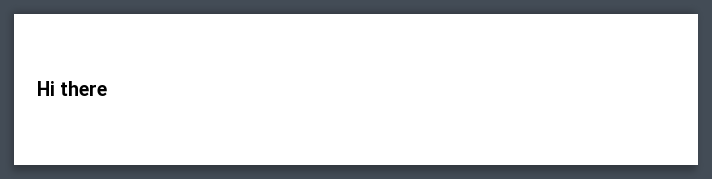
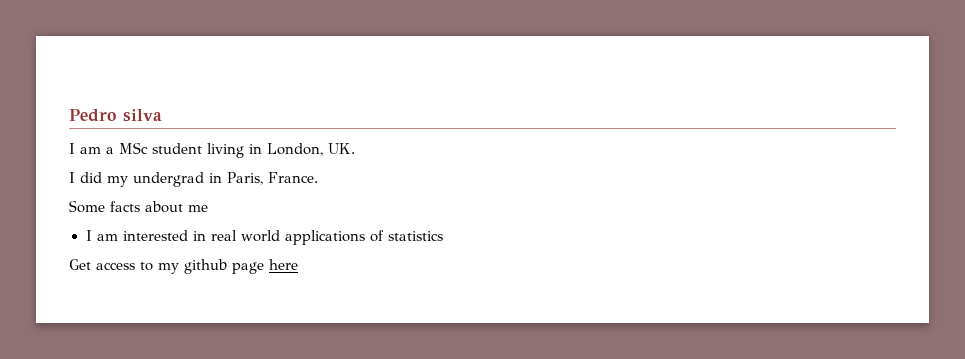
- Hi there
+ Pedro silva
+ I am a MSc student living in London, UK.
+ I did my undergrad in Paris, France.
+ Some facts about me
+ I am interested in real world applications of statistics
+ Get access to my github page here

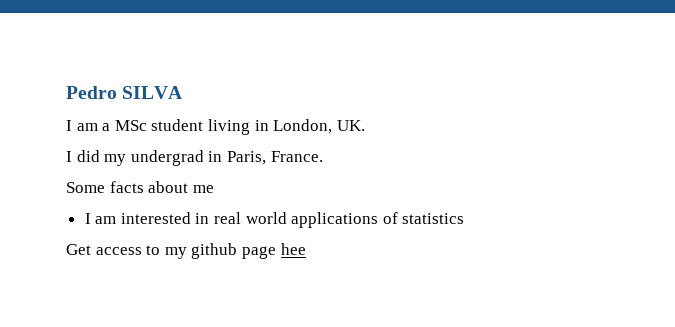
- Pedro silva
+ Pedro SILVA
- Get access to my github page here
+ Get access to my github page hee

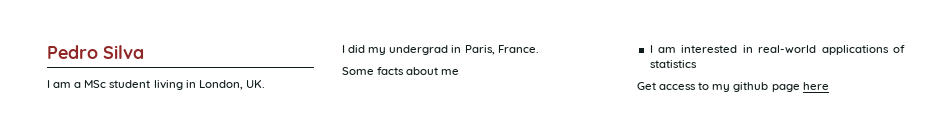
- Pedro SILVA
+ Pedro Silva
- I am interested in real world applications of statistics
+ I am interested in real-world applications of statistics
- Get access to my github page hee
+ Get access to my github page here

